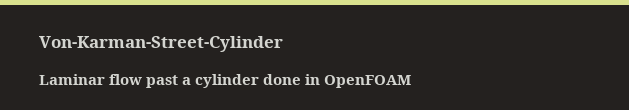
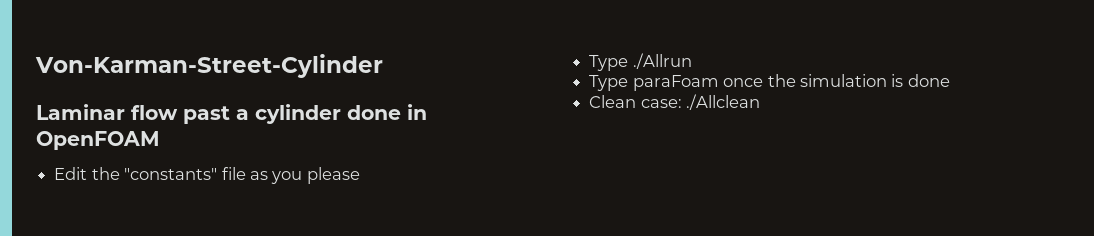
+ Edit the "constants" file as you please
+ Type ./Allrun
+ Type paraFoam once the simulation is done
+ Clean case: ./Allclean

